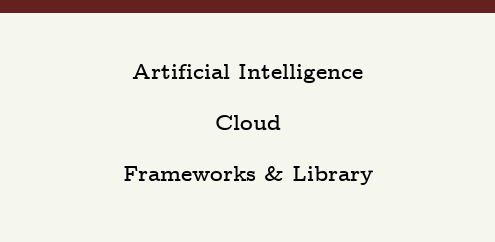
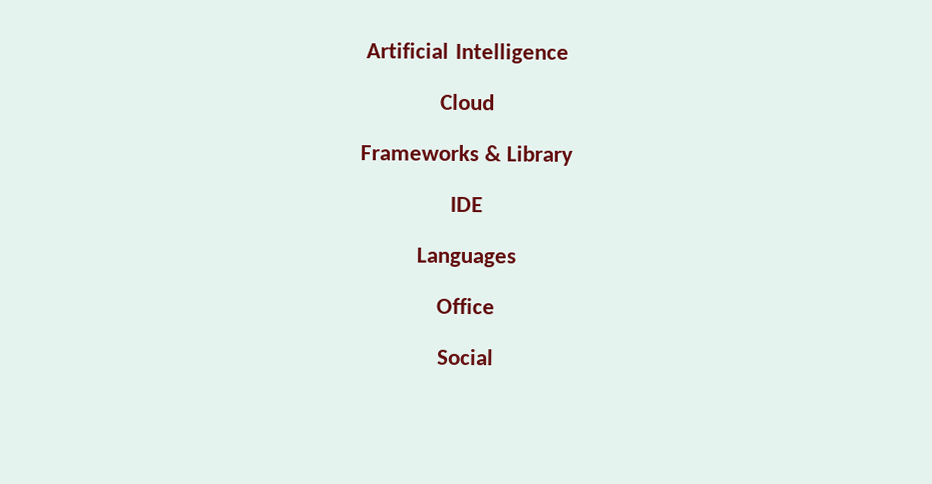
+ IDE
+ Languages
+ Office
+ Social

